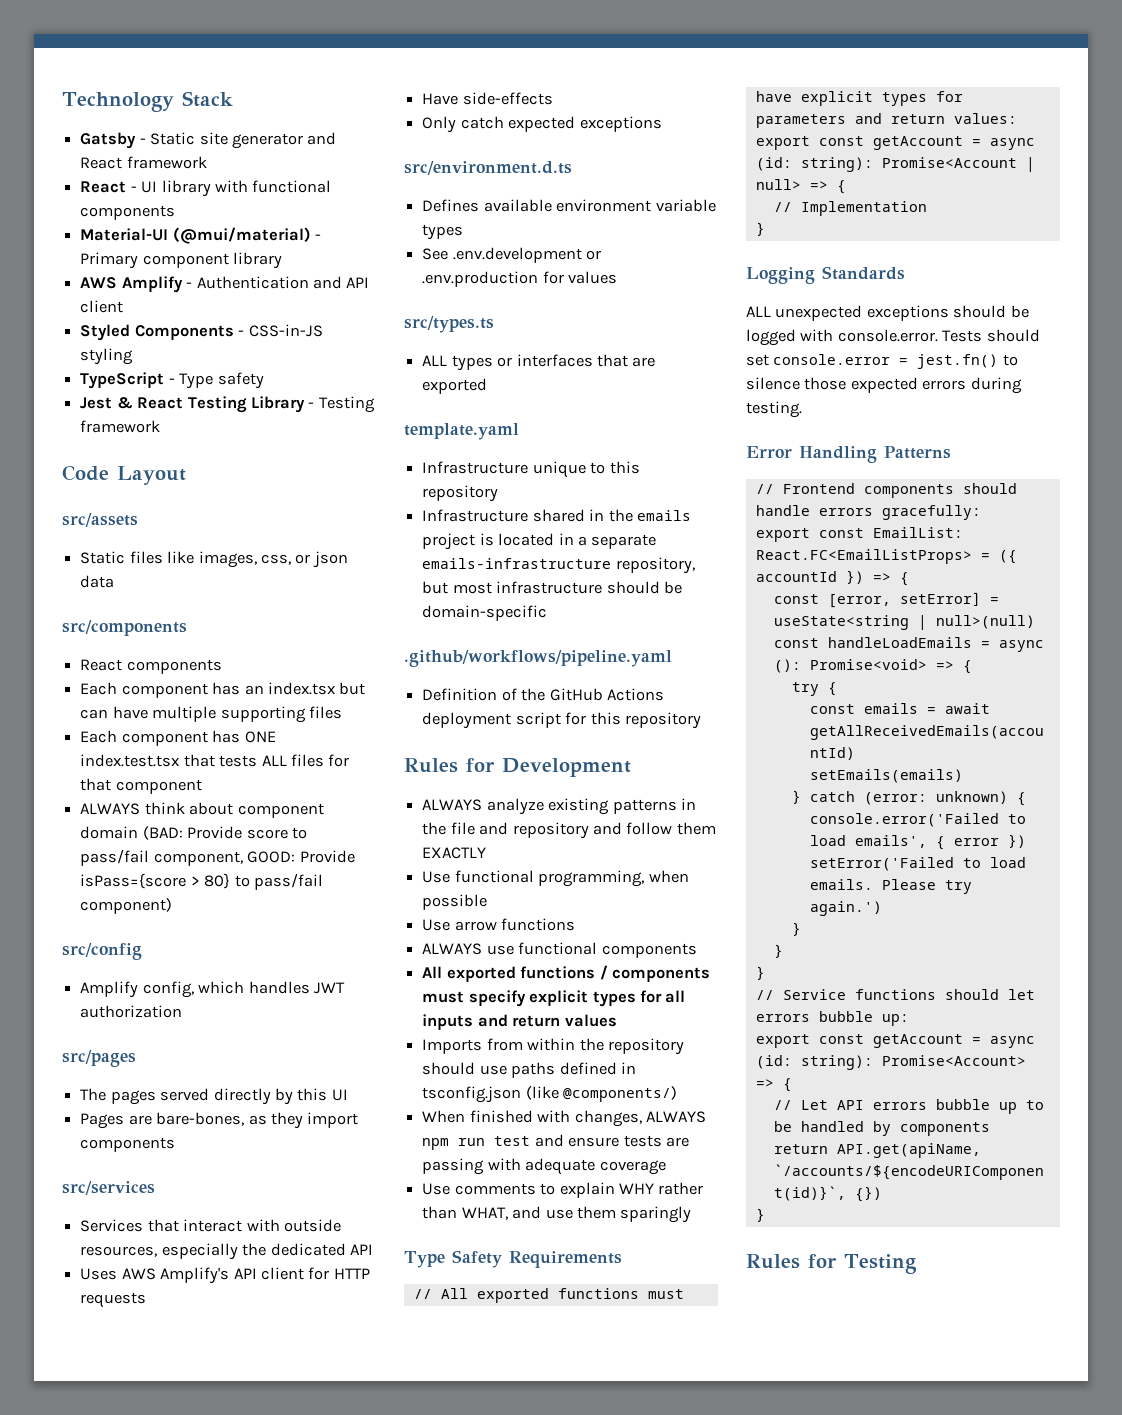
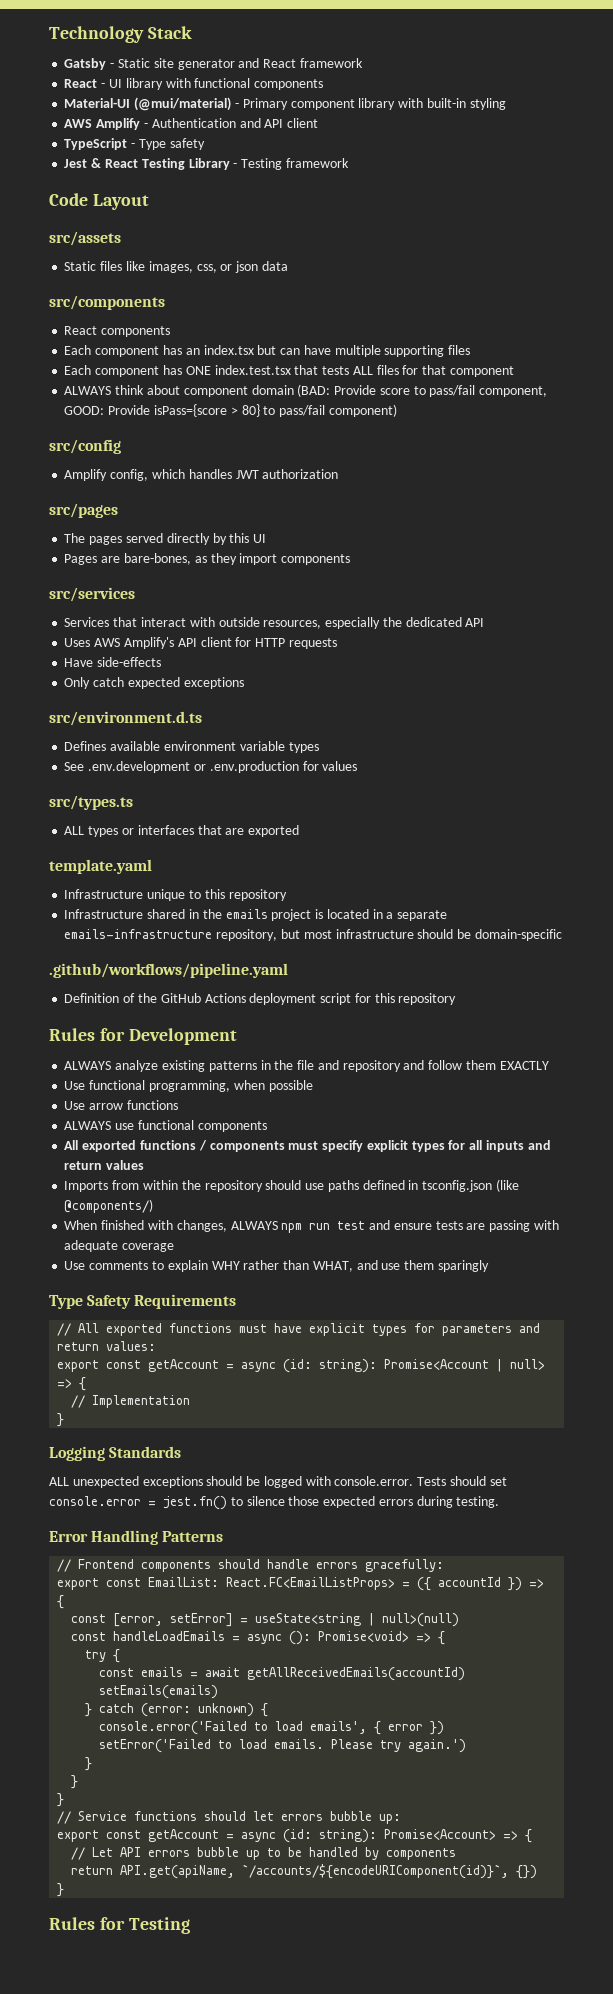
- Material-UI (@mui/material) - Primary component library
+ Material-UI (@mui/material) - Primary component library with built-in styling
- Styled Components - CSS-in-JS styling

